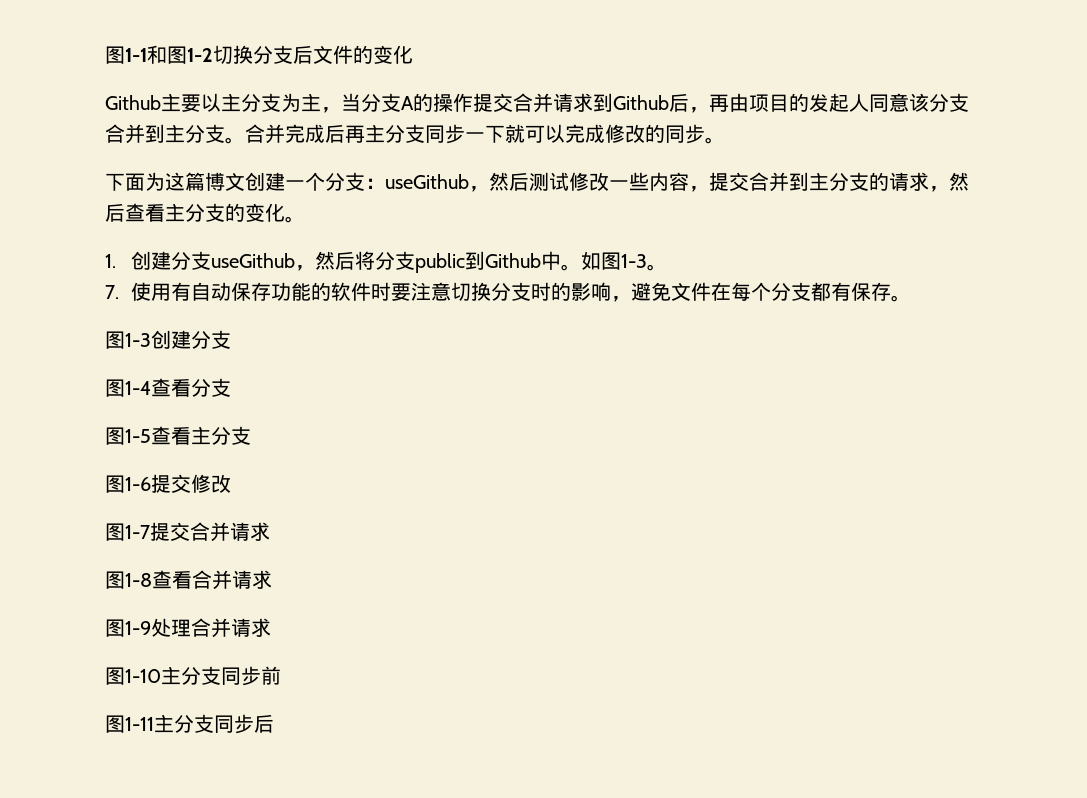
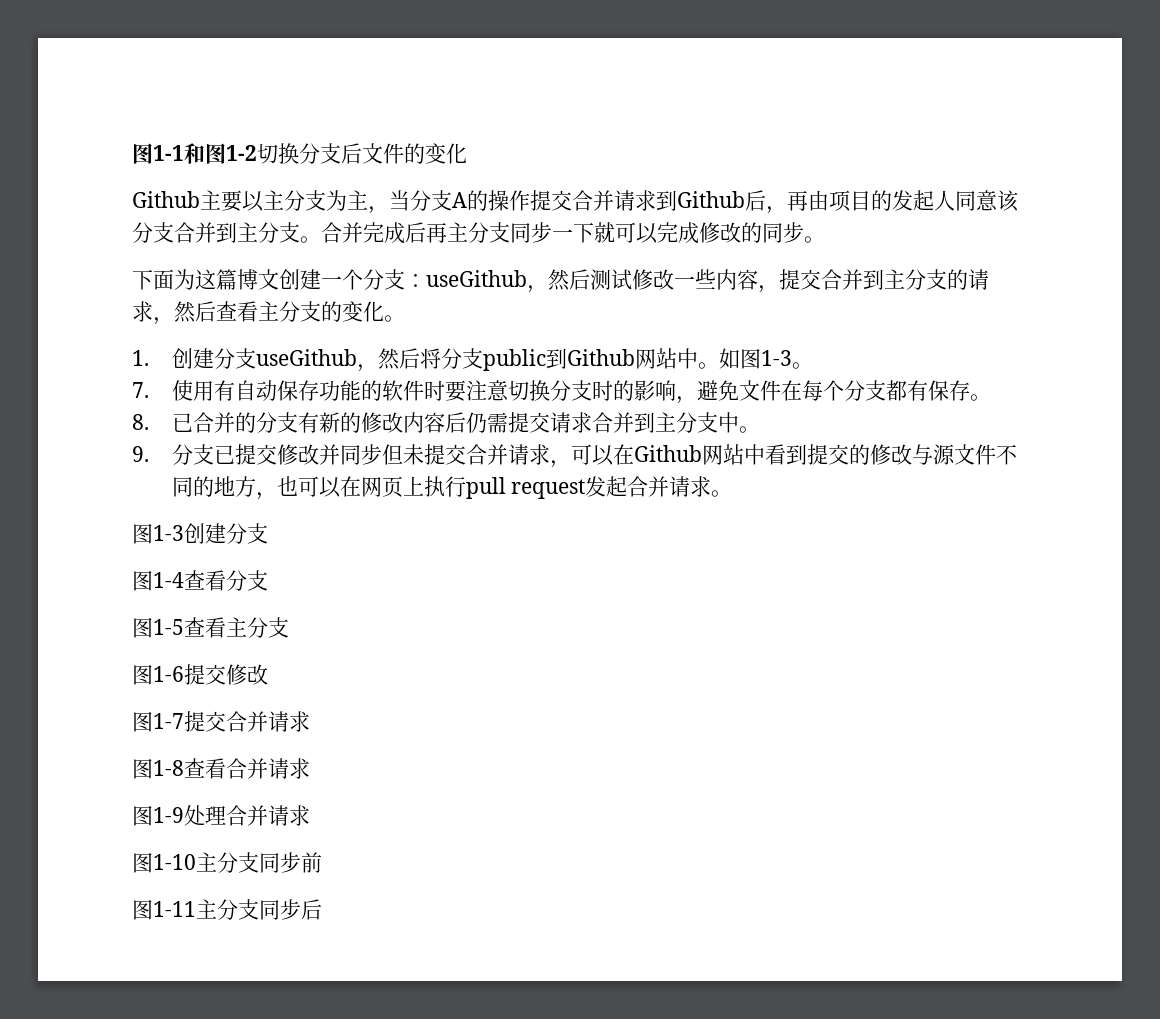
- 1.创建分支useGithub，然后将分支public到Github中。
+ 1.创建分支useGithub，然后将分支public到Github网站中。
+ 8.已合并的分支有新的修改内容后仍需提交请求合并到主分支中。
+ 9.分支已提交修改并同步但未提交合并请求，可以在Github网站中看到提交的修改与源文件不同的地方，也可以在网页上执行pull request发起合并请求。

